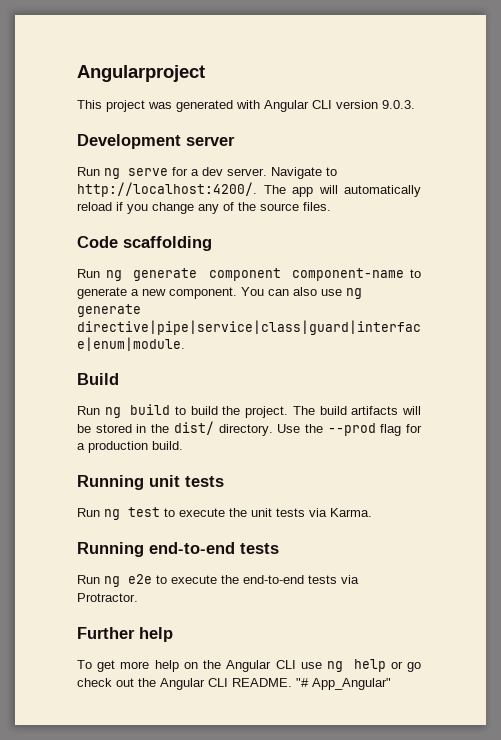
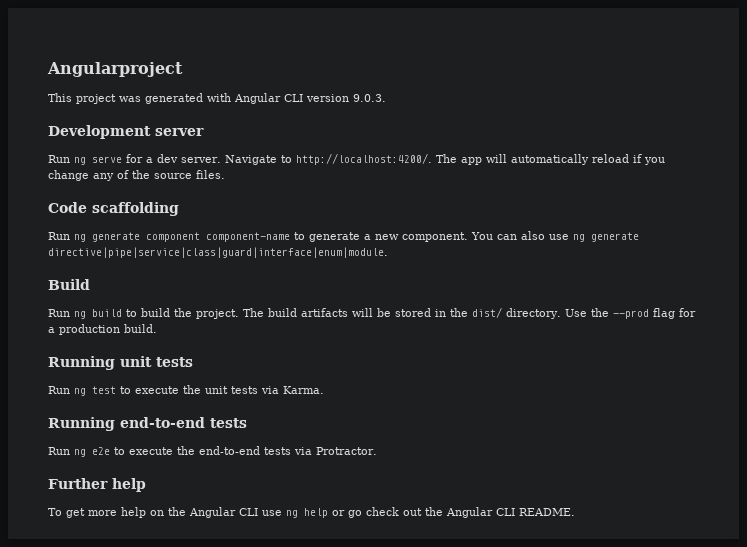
- "# App_Angular"

